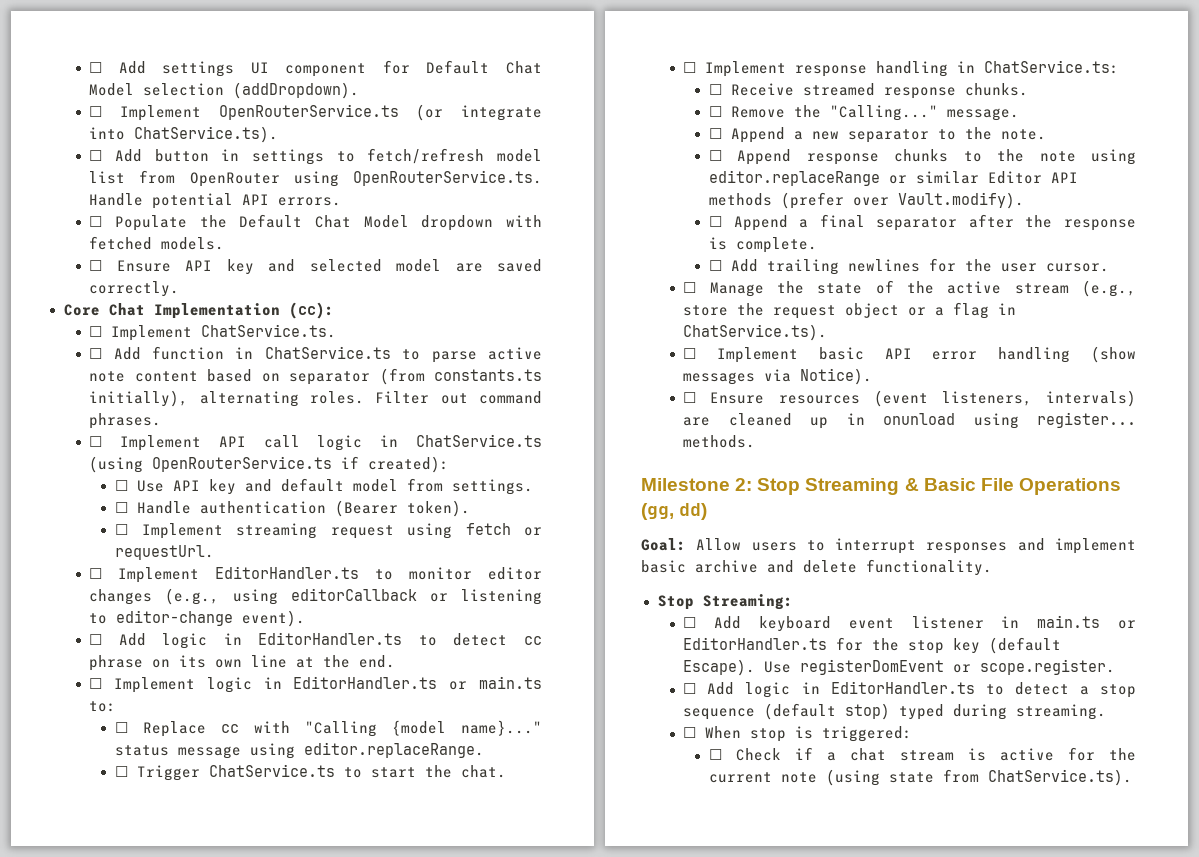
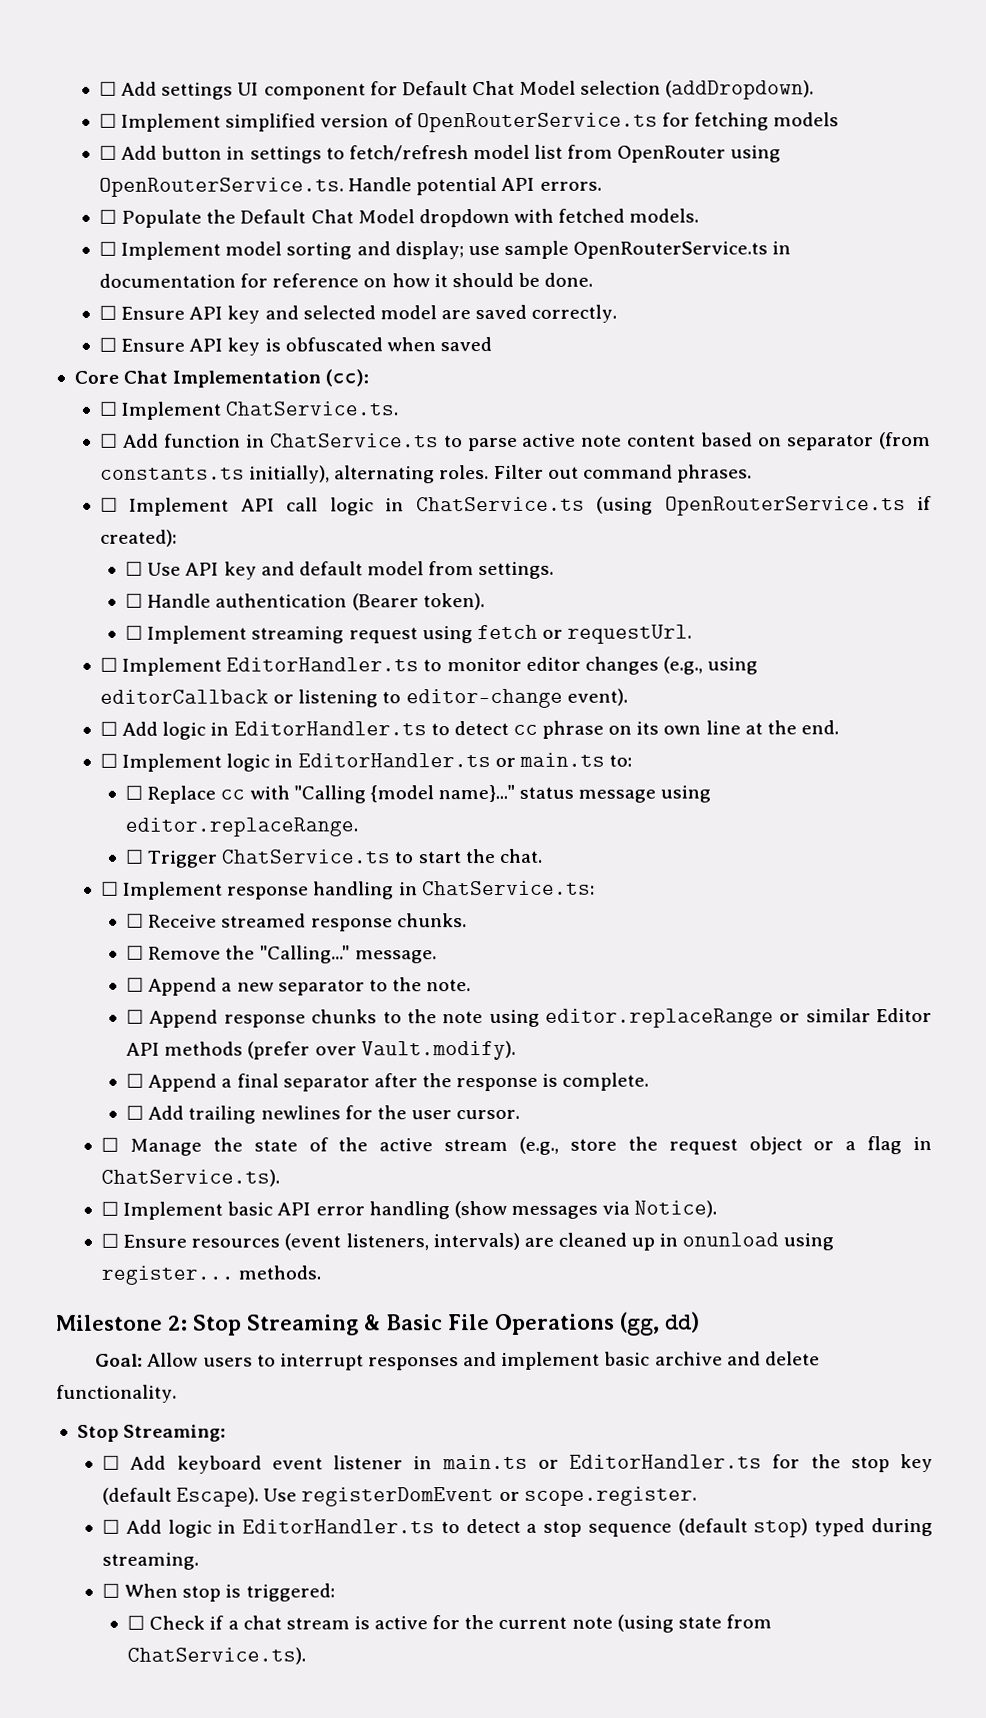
- ☐ Implement OpenRouterService.ts (or integrate into ChatService.ts).
+ ☐ Implement simplified version of OpenRouterService.ts for fetching models
+ ☐ Implement model sorting and display; use sample OpenRouterService.ts in documentation for reference on how it should be done.
+ ☐ Ensure API key is obfuscated when saved

